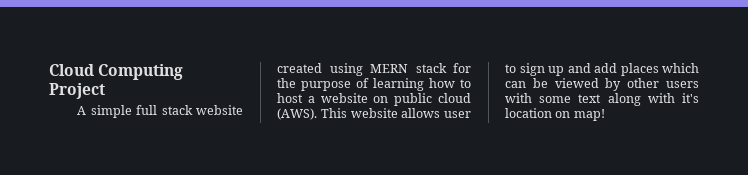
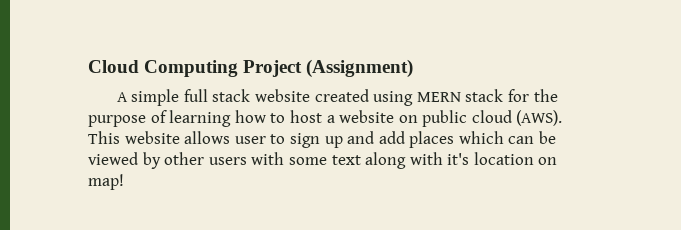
- Cloud Computing Project
+ Cloud Computing Project (Assignment)

